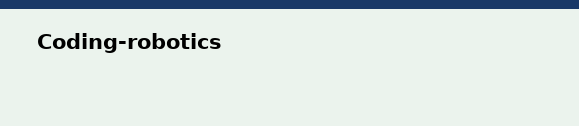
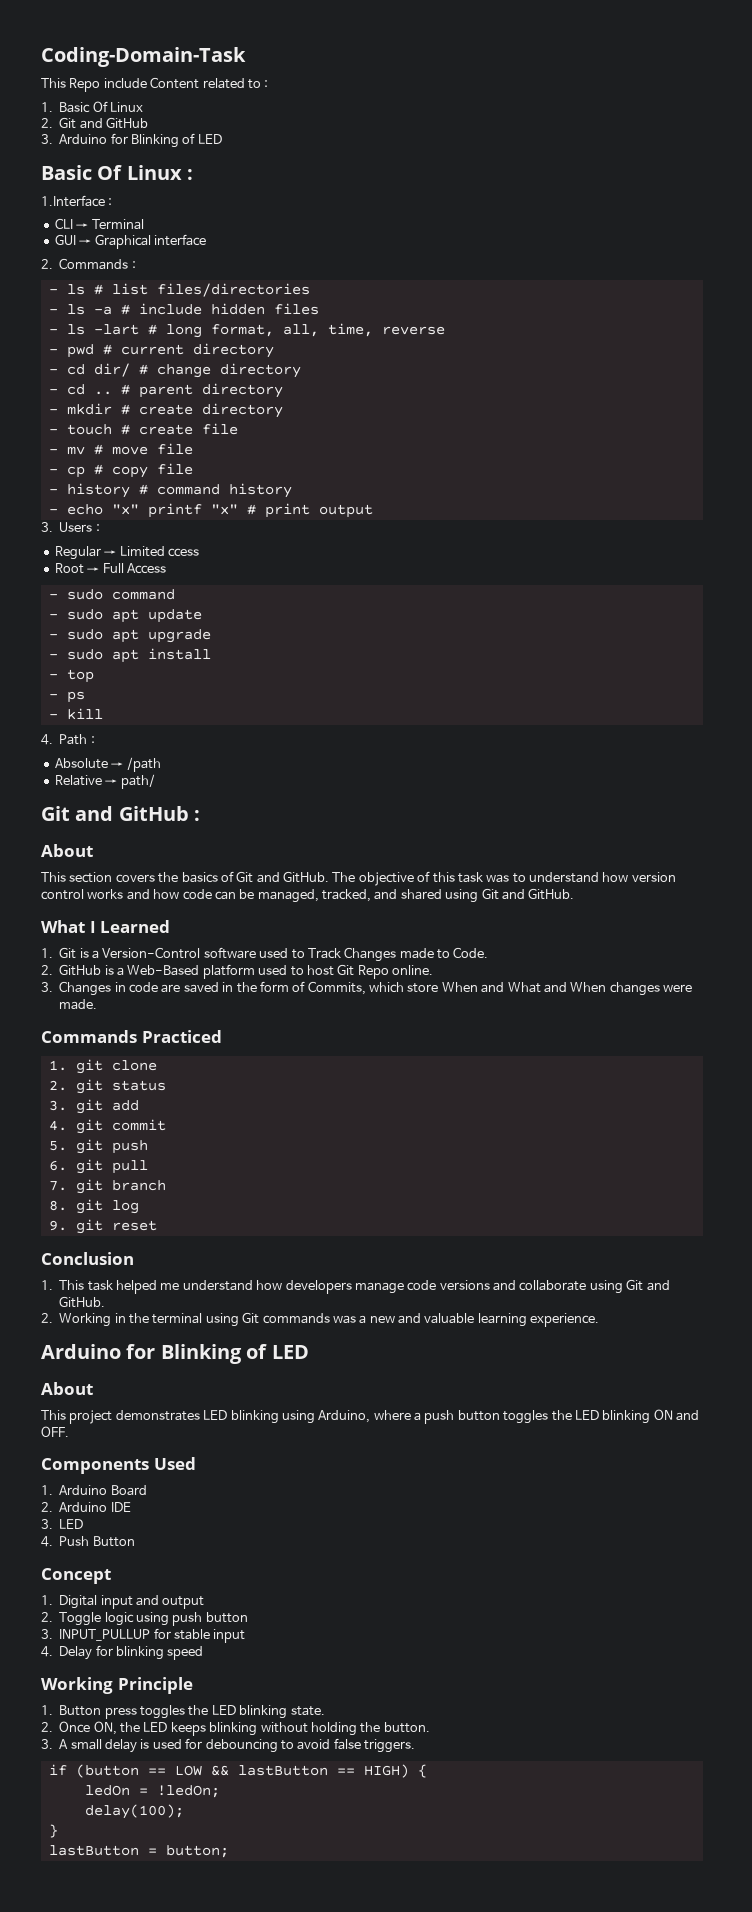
- Coding-robotics
+ Coding-Domain-Task
+ This Repo include Content related to :
+ 1. Basic Of Linux
+ 2. Git and GitHub
+ 3. Arduino for Blinking of LED
+ Basic Of Linux :
+ 1.Interface :
+ CLI → Terminal
+ GUI → Graphical interface
+ 2. Commands :
+ - ls # list files/directories
+ - ls -a # include hidden files
+ - ls -lart # long format, all, time, reverse
+ - pwd # current directory
+ - cd dir/ # change directory
+ - cd .. # parent directory
+ - mkdir # create directory
+ - touch # create file
+ - mv # move file
+ - cp # copy file
+ - history # command history
+ - echo "x" printf "x" # print output
+ 3. Users :
+ Regular → Limited ccess
+ Root → Full Access
+ - sudo command
+ - sudo apt update
+ - sudo apt upgrade
+ - sudo apt install
+ - top
+ - ps
+ - kill
+ 4. Path :
+ Absolute → /path
+ Relative → path/
+ Git and GitHub :
+ About
+ This section covers the basics of Git and GitHub. The objective of this task was to understand how version control works and how code can be managed, tracked, and shared using Git and GitHub.
+ What I Learned
+ 1. Git is a Version-Control software used to Track Changes made to Code.
+ 2. GitHub is a Web-Based platform used to host Git Repo online.
+ 3. Changes in code are saved in the form of Commits, which store When and What and When changes were made.
+ Commands Practiced
+ 1. git clone
+ 2. git status
+ 3. git add
+ 4. git commit
+ 5. git push
+ 6. git pull
+ 7. git branch
+ 8. git log
+ 9. git reset
+ Conclusion
+ 1. This task helped me understand how developers manage code versions and collaborate using Git and GitHub.
+ 2. Working in the terminal using Git commands was a new and valuable learning experience.
+ Arduino for Blinking of LED
+ About
+ This project demonstrates LED blinking using Arduino, where a push button toggles the LED blinking ON and OFF.
+ Components Used
+ 1. Arduino Board
+ 2. Arduino IDE
+ 3. LED
+ 4. Push Button
+ Concept
+ 1. Digital input and output
+ 2. Toggle logic using push button
+ 3. INPUT_PULLUP for stable input
+ 4. Delay for blinking speed
+ Working Principle
+ 1. Button press toggles the LED blinking state.
+ 2. Once ON, the LED keeps blinking without holding the button.
+ 3. A small delay is used for debouncing to avoid false triggers.
+ if (button == LOW && lastButton == HIGH) {
+ ledOn = !ledOn;
+ delay(100);
+ }
+ lastButton = button;

